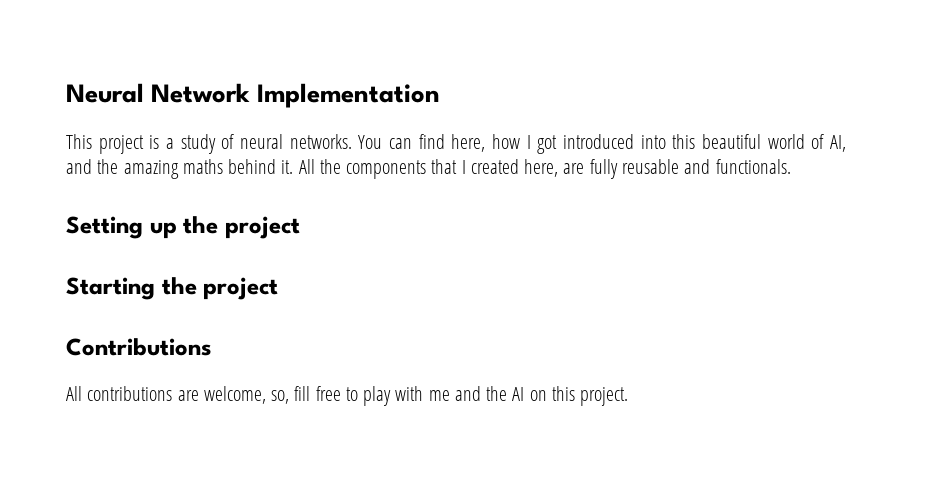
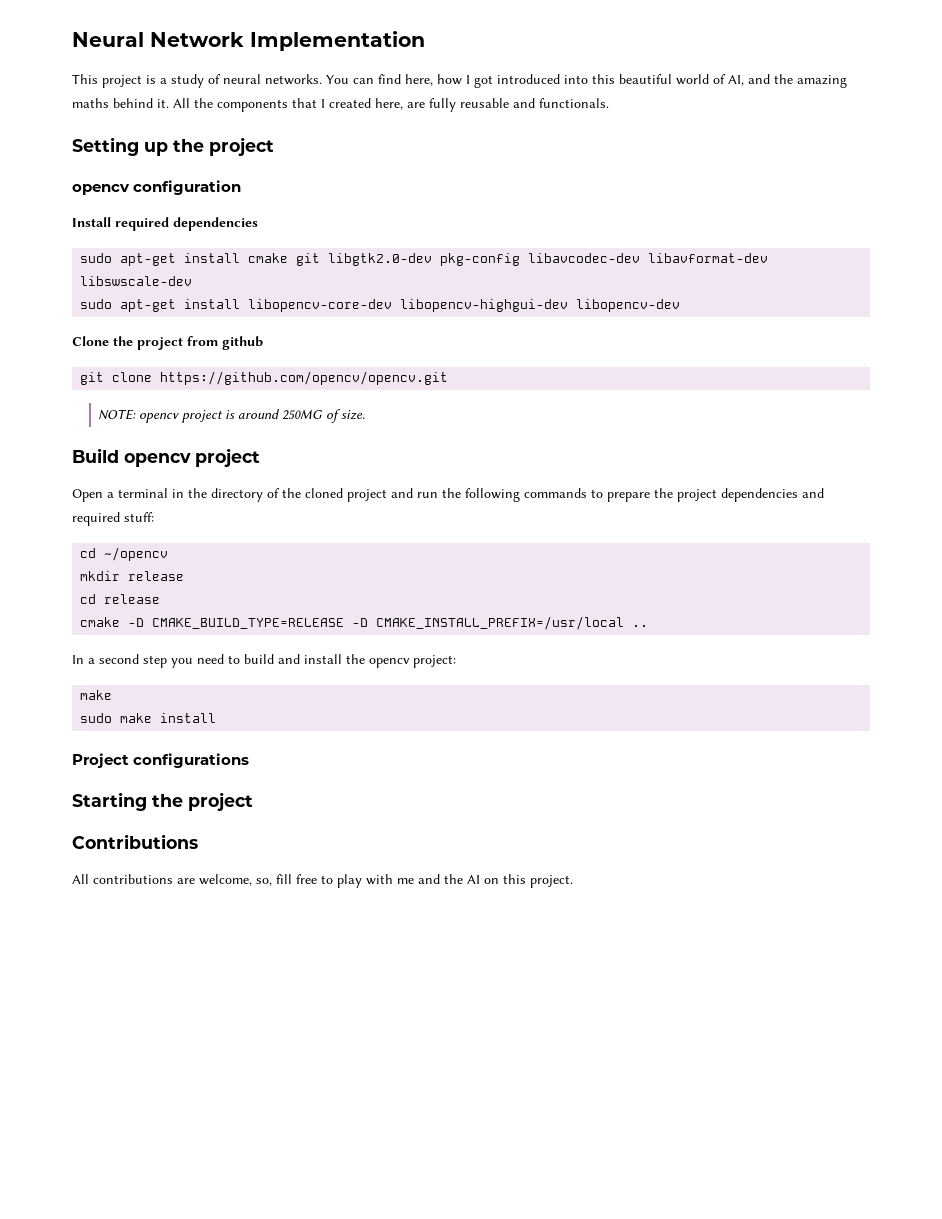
+ opencv configuration
+ Install required dependencies
+ sudo apt-get install cmake git libgtk2.0-dev pkg-config libavcodec-dev libavformat-dev libswscale-dev
+ sudo apt-get install libopencv-core-dev libopencv-highgui-dev libopencv-dev
+ Clone the project from github
+ git clone https://github.com/opencv/opencv.git
+ NOTE: opencv project is around 250MG of size.
+ Build opencv project
+ Open a terminal in the directory of the cloned project and run the following commands to prepare the project dependencies and required stuff:
+ cd ~/opencv
+ mkdir release
+ cd release
+ cmake -D CMAKE_BUILD_TYPE=RELEASE -D CMAKE_INSTALL_PREFIX=/usr/local ..
+ In a second step you need to build and install the opencv project:
+ make
+ sudo make install
+ Project configurations

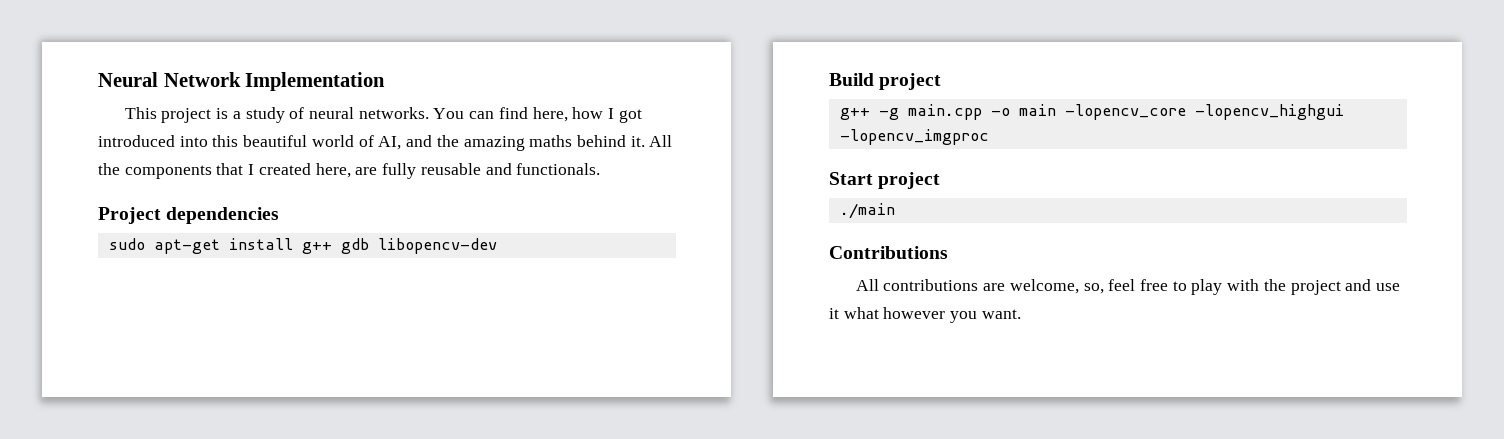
- Setting up the project
- opencv configuration
- Install required dependencies
- sudo apt-get install cmake git libgtk2.0-dev pkg-config libavcodec-dev libavformat-dev libswscale-dev
- sudo apt-get install libopencv-core-dev libopencv-highgui-dev libopencv-dev
- Clone the project from github
- git clone https://github.com/opencv/opencv.git
- NOTE: opencv project is around 250MG of size.
+ Project dependencies
+ sudo apt-get install g++ gdb libopencv-dev
- Build opencv project
- Open a terminal in the directory of the cloned project and run the following commands to prepare the project dependencies and required stuff:
- cd ~/opencv
- mkdir release
- cd release
- cmake -D CMAKE_BUILD_TYPE=RELEASE -D CMAKE_INSTALL_PREFIX=/usr/local ..
- In a second step you need to build and install the opencv project:
- make
- sudo make install
- Project configurations
- Starting the project
+ Build project
+ g++ -g main.cpp -o main -lopencv_core -lopencv_highgui -lopencv_imgproc
+ Start project
+ ./main
- All contributions are welcome, so, fill free to play with me and the AI on this project.
+ All contributions are welcome, so, feel free to play with the project and use it what however you want.

